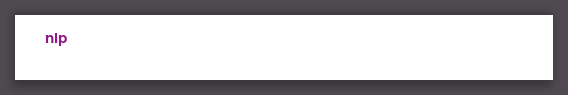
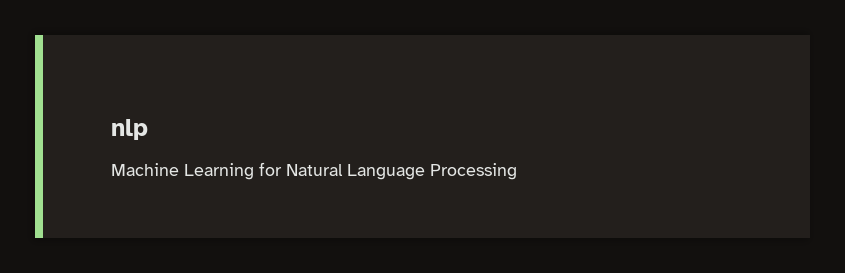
+ Machine Learning for Natural Language Processing

